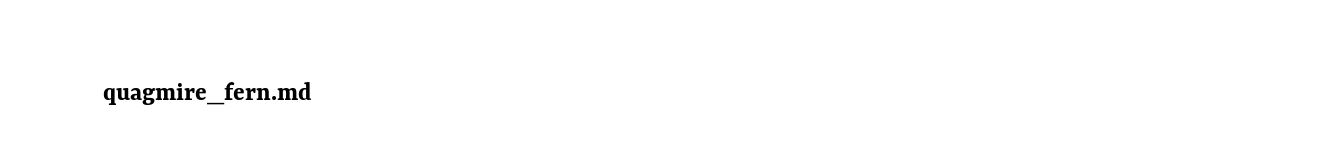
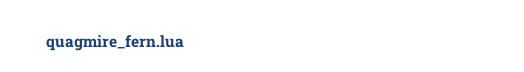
- quagmire_fern.md
+ quagmire_fern.lua

